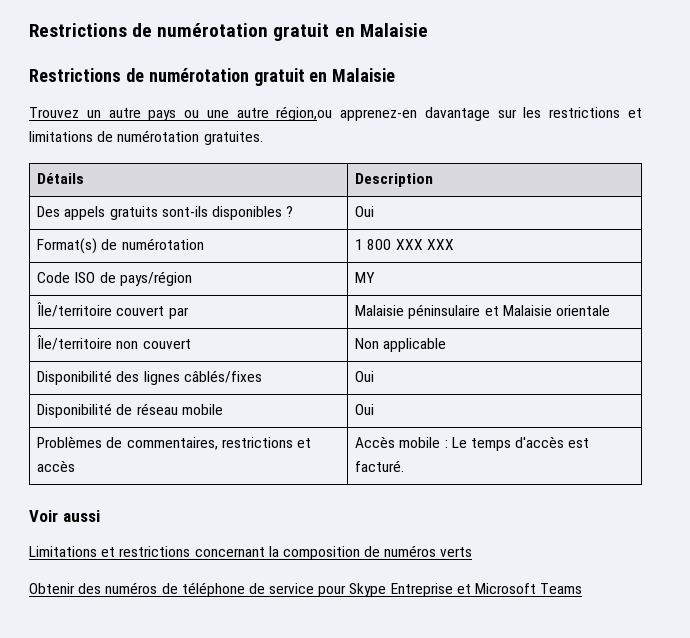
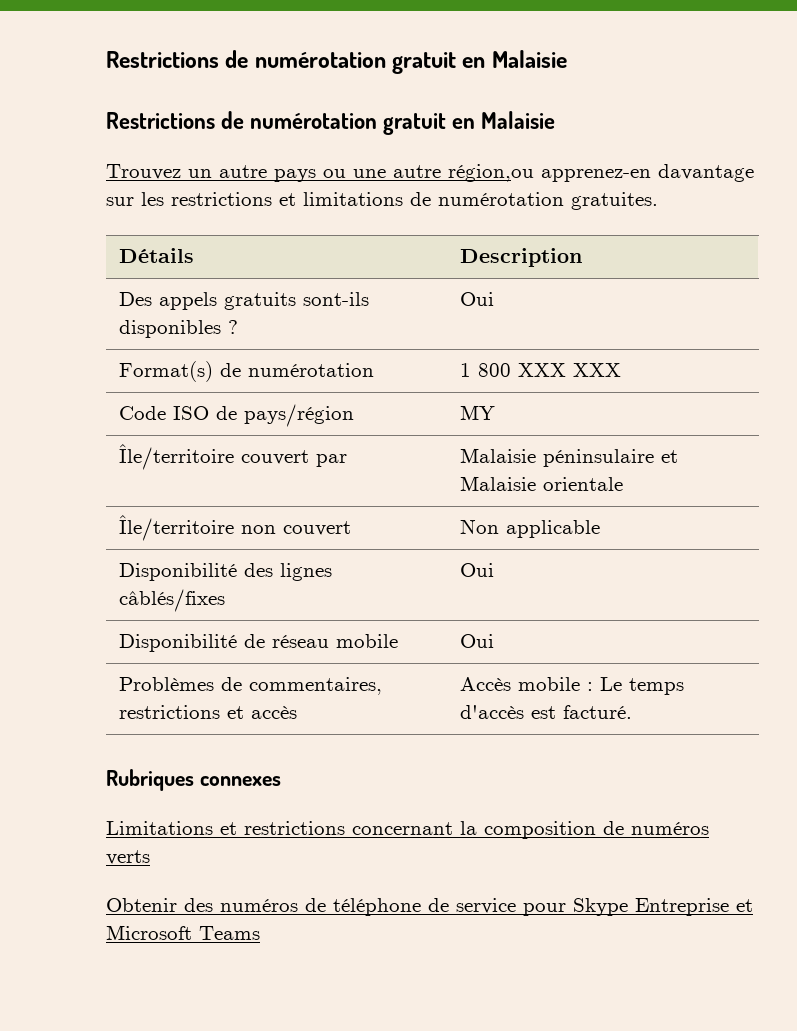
- Voir aussi
+ Rubriques connexes

